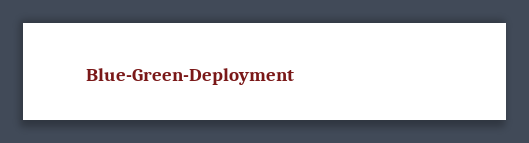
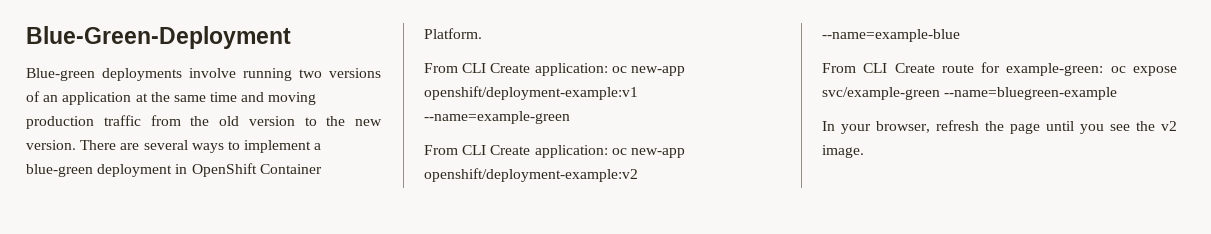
+ Blue-green deployments involve running two versions of an application at the same time and moving production traffic from the old version to the new version. There are several ways to implement a blue-green deployment in OpenShift Container Platform.
+ From CLI Create application: oc new-app openshift/deployment-example:v1 --name=example-green
+ From CLI Create application: oc new-app openshift/deployment-example:v2 --name=example-blue
+ From CLI Create route for example-green: oc expose svc/example-green --name=bluegreen-example
+ In your browser, refresh the page until you see the v2 image.

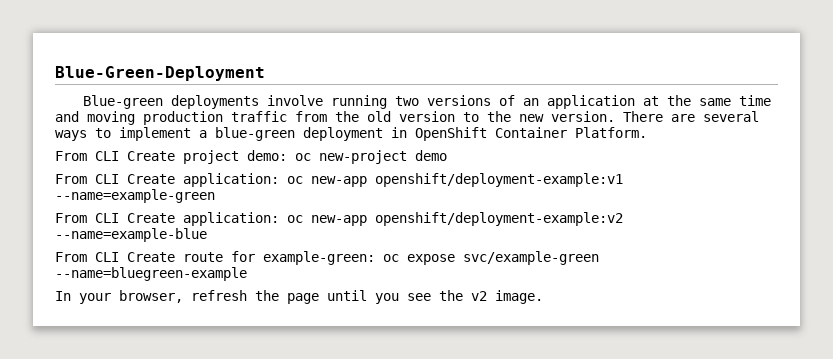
+ From CLI Create project demo: oc new-project demo

